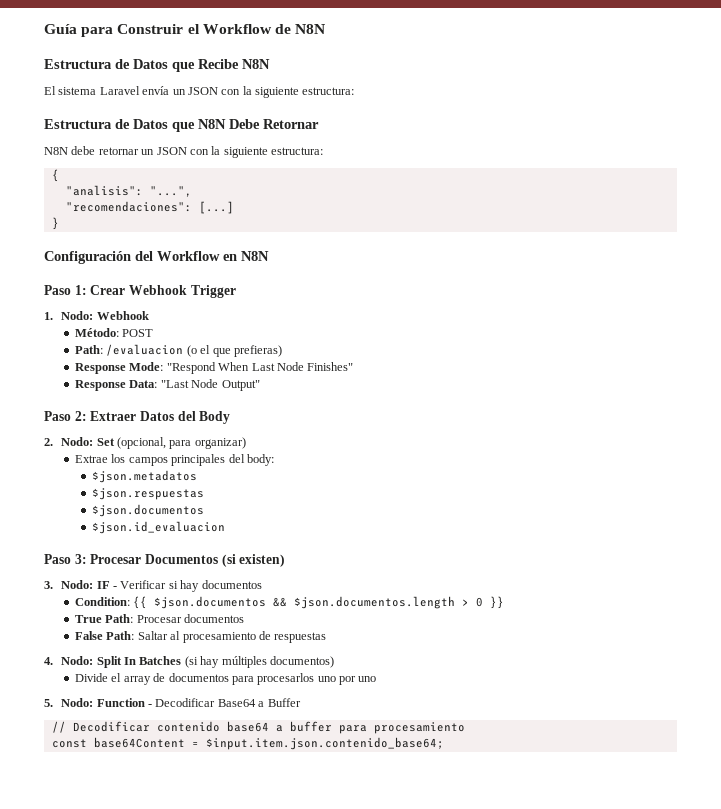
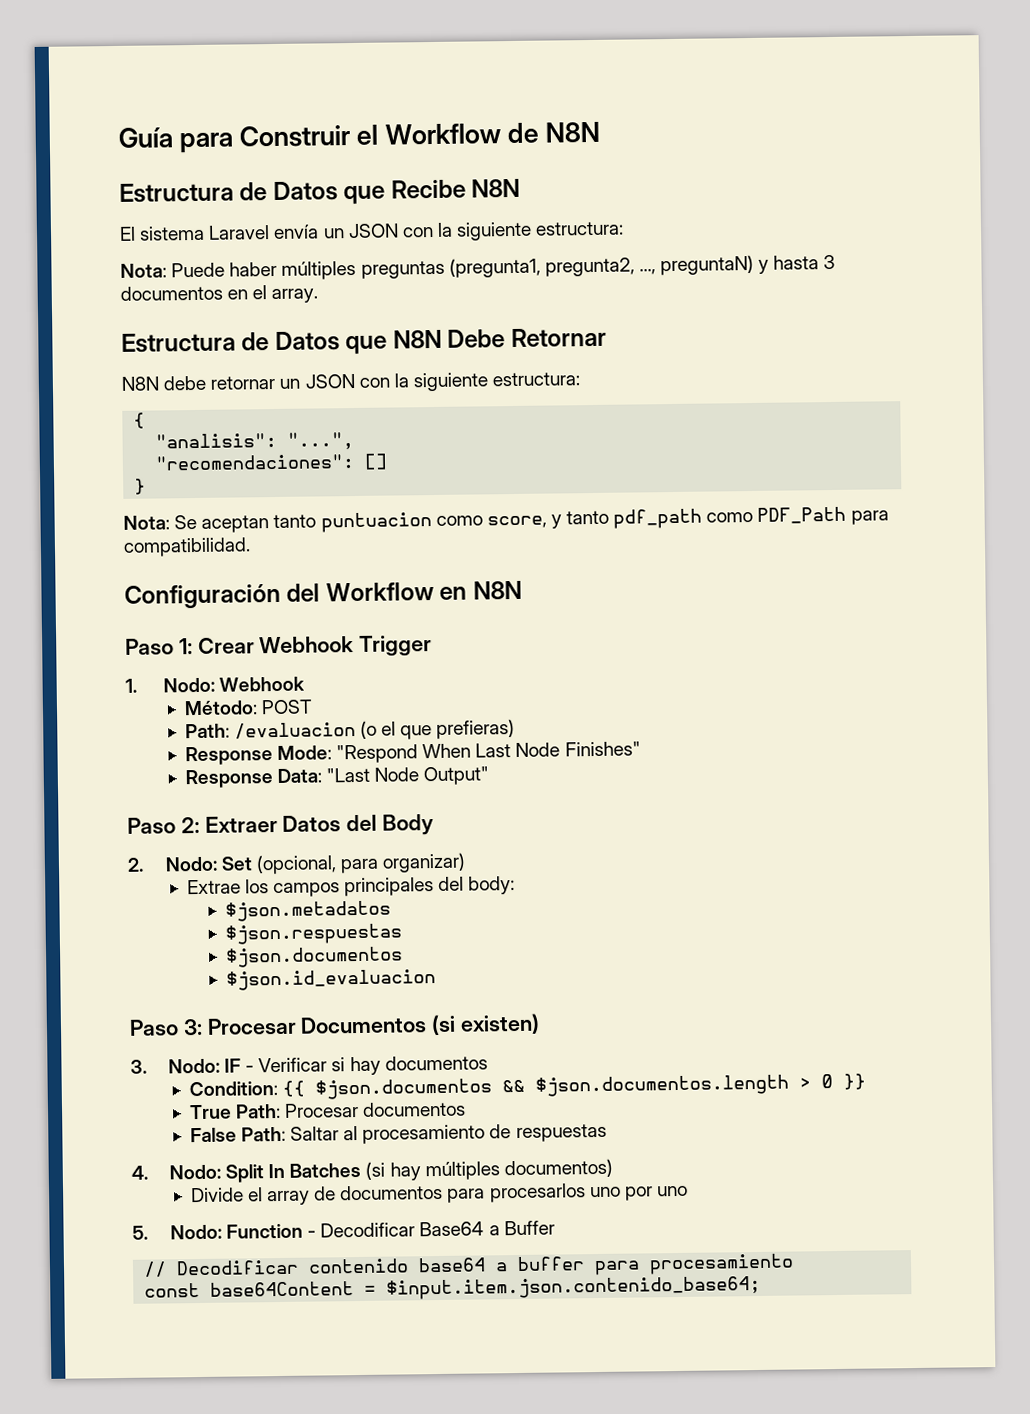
+ Nota: Puede haber múltiples preguntas (pregunta1, pregunta2, ..., preguntaN) y hasta 3 documentos en el array.
- "recomendaciones": [...]
+ "recomendaciones": []
+ Nota: Se aceptan tanto puntuacion como score, y tanto pdf_path como PDF_Path para compatibilidad.

